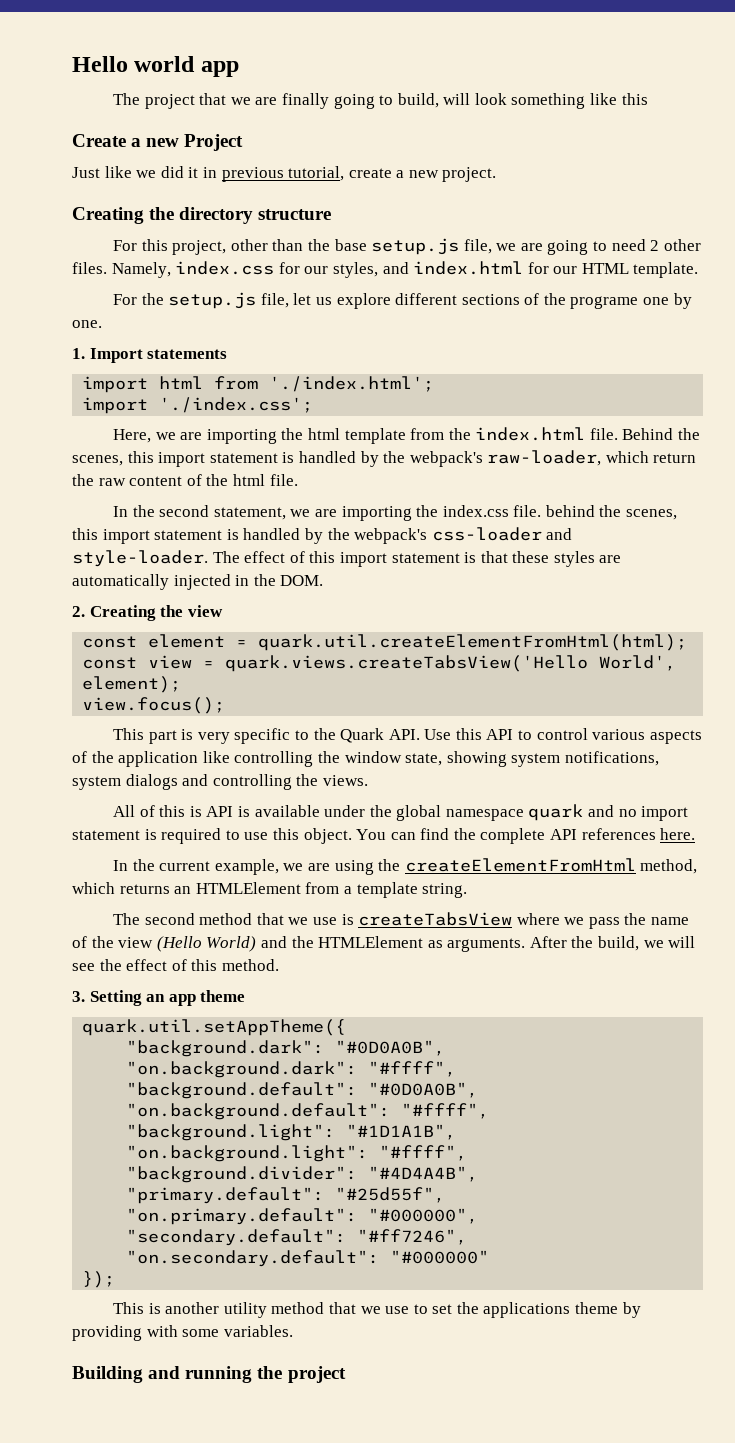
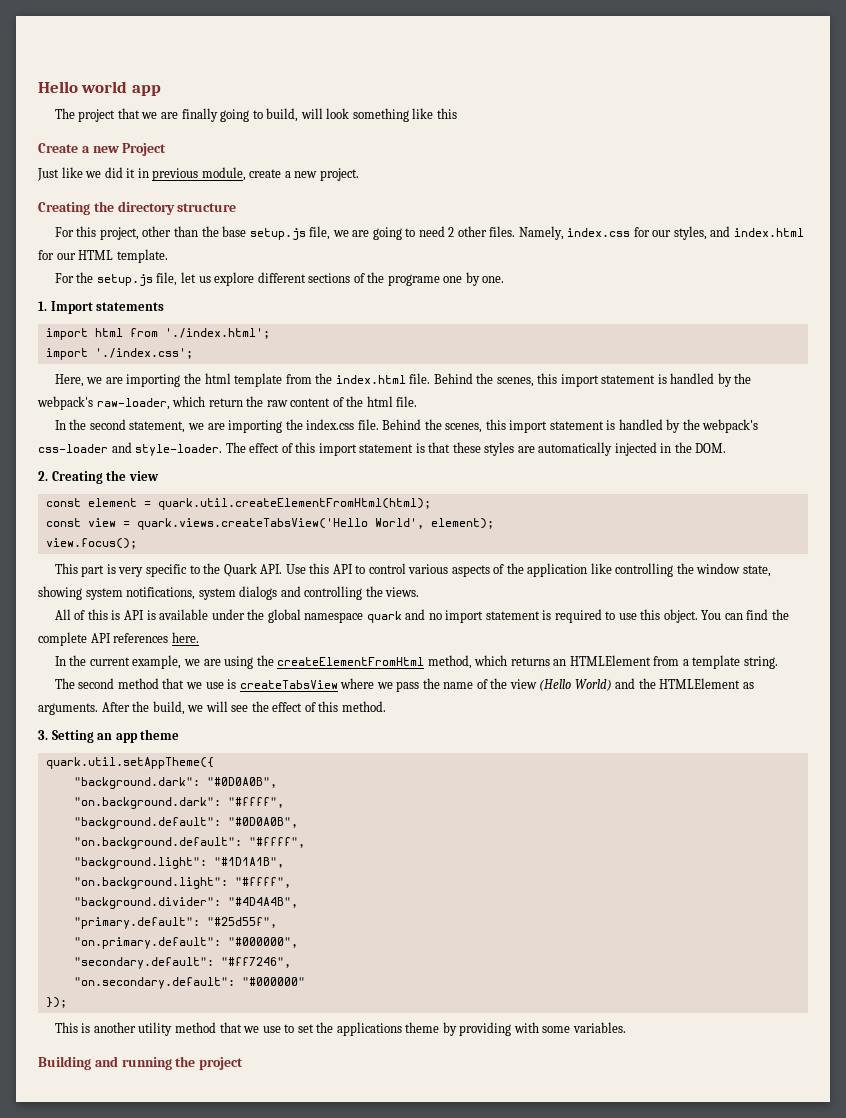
- Just like we did it in previous tutorial, create a new project.
+ Just like we did it in previous module, create a new project.
- In the second statement, we are importing the index.css file. behind the scenes, this import statement is handled by the webpack's css-loader and style-loader.
+ In the second statement, we are importing the index.css file. Behind the scenes, this import statement is handled by the webpack's css-loader and style-loader.

